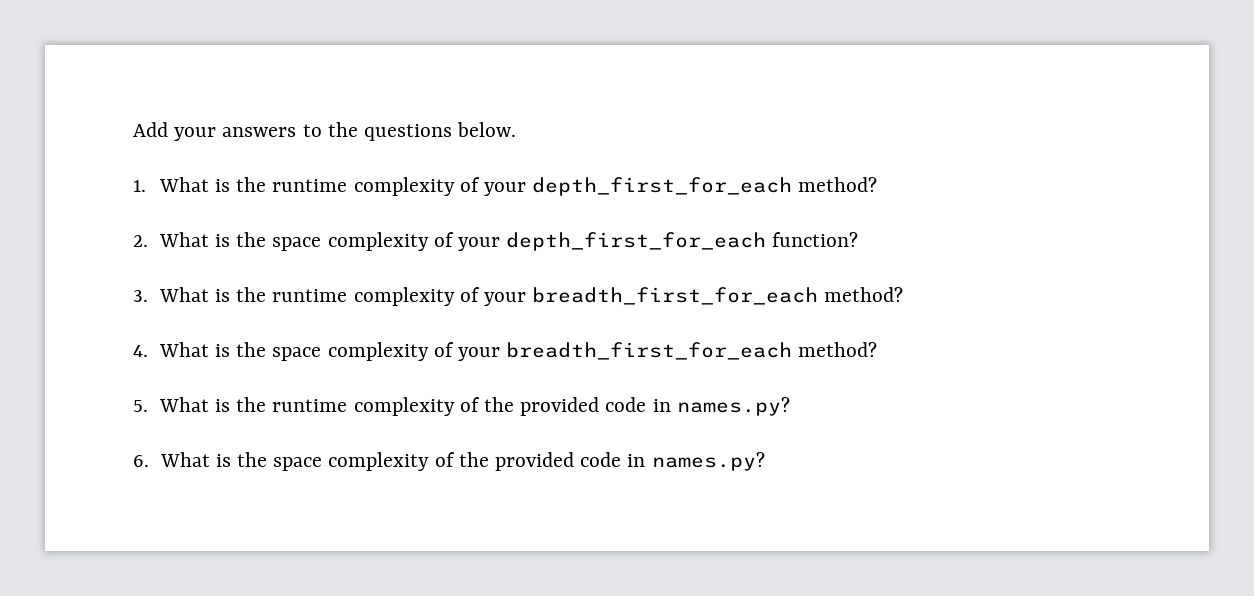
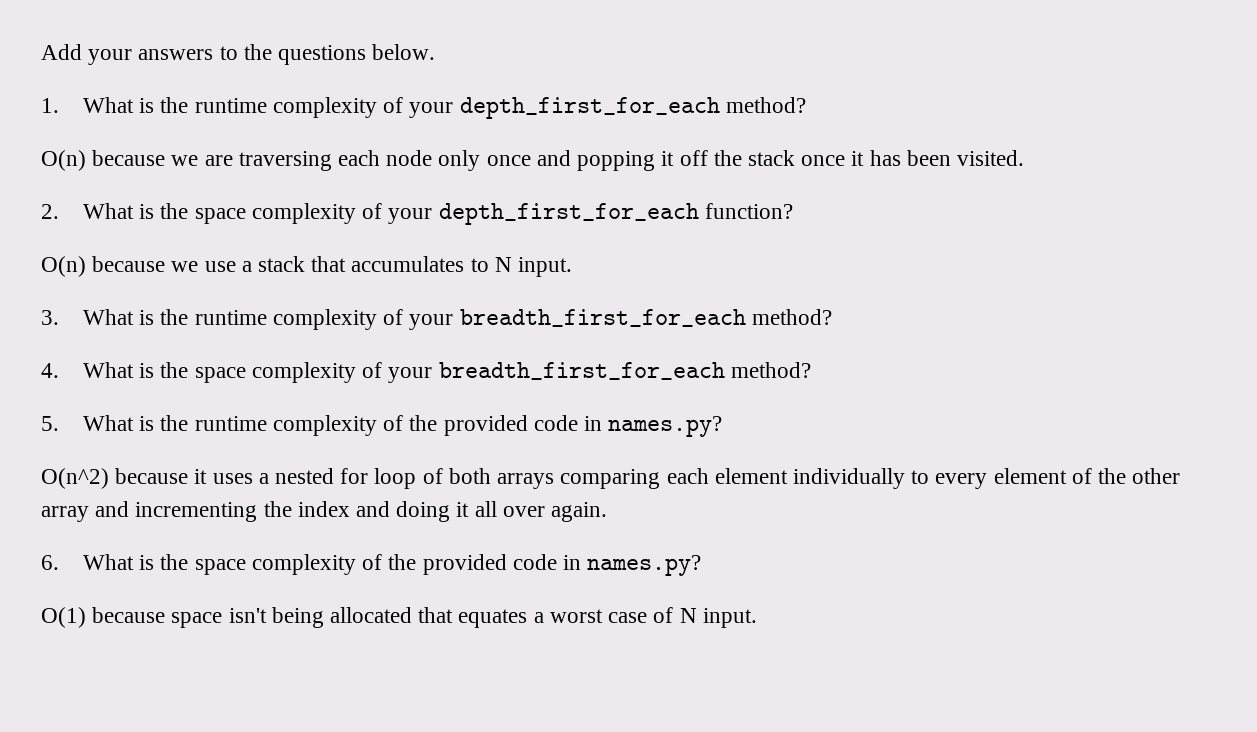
+ O(n) because we are traversing each node only once and popping it off the stack once it has been visited.
+ O(n) because we use a stack that accumulates to N input.
+ O(n^2) because it uses a nested for loop of both arrays comparing each element individually to every element of the other array and incrementing the index and doing it all over again.
+ O(1) because space isn't being allocated that equates a worst case of N input.

